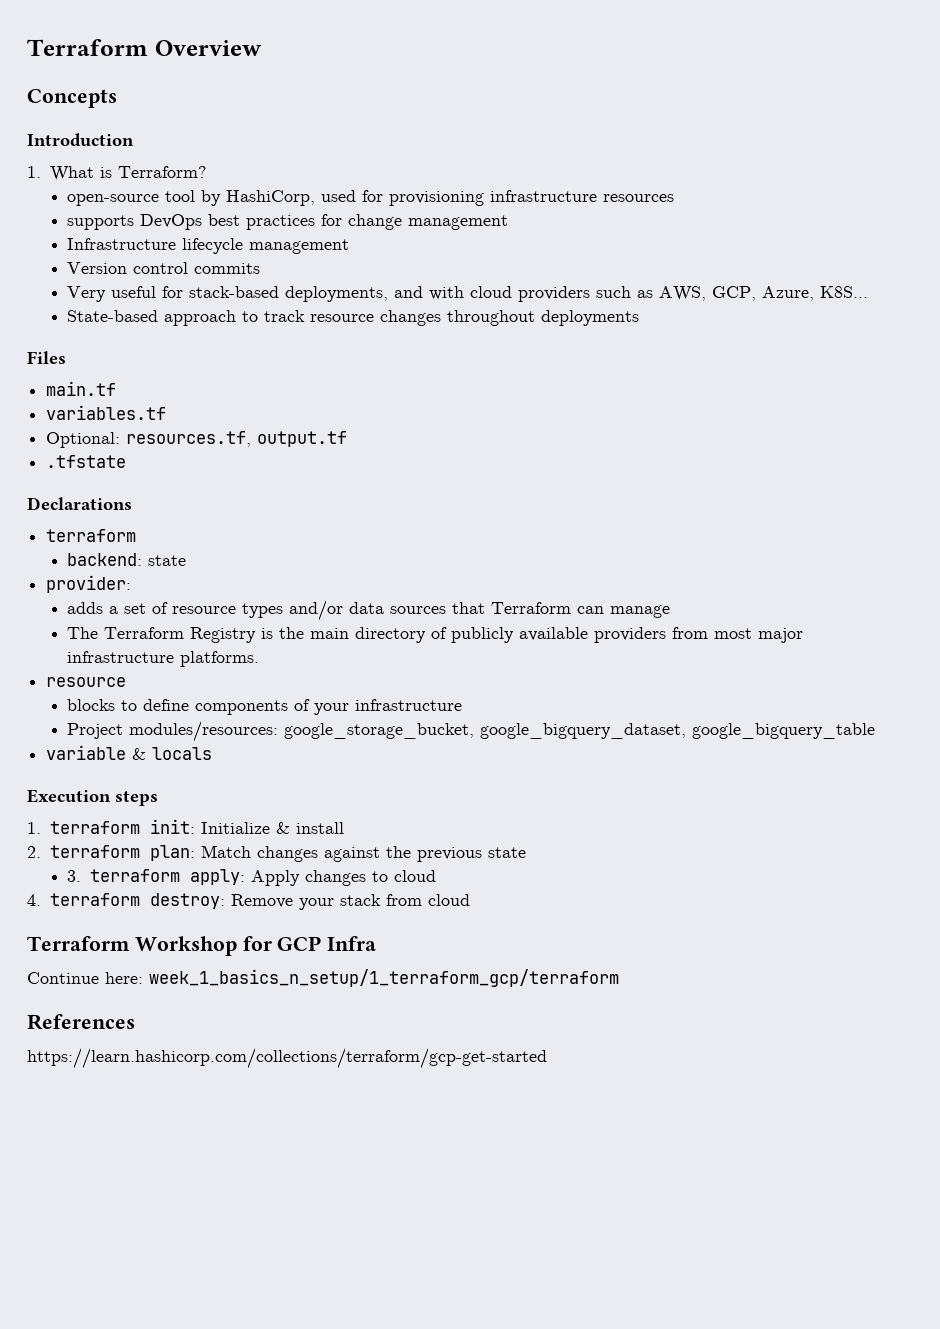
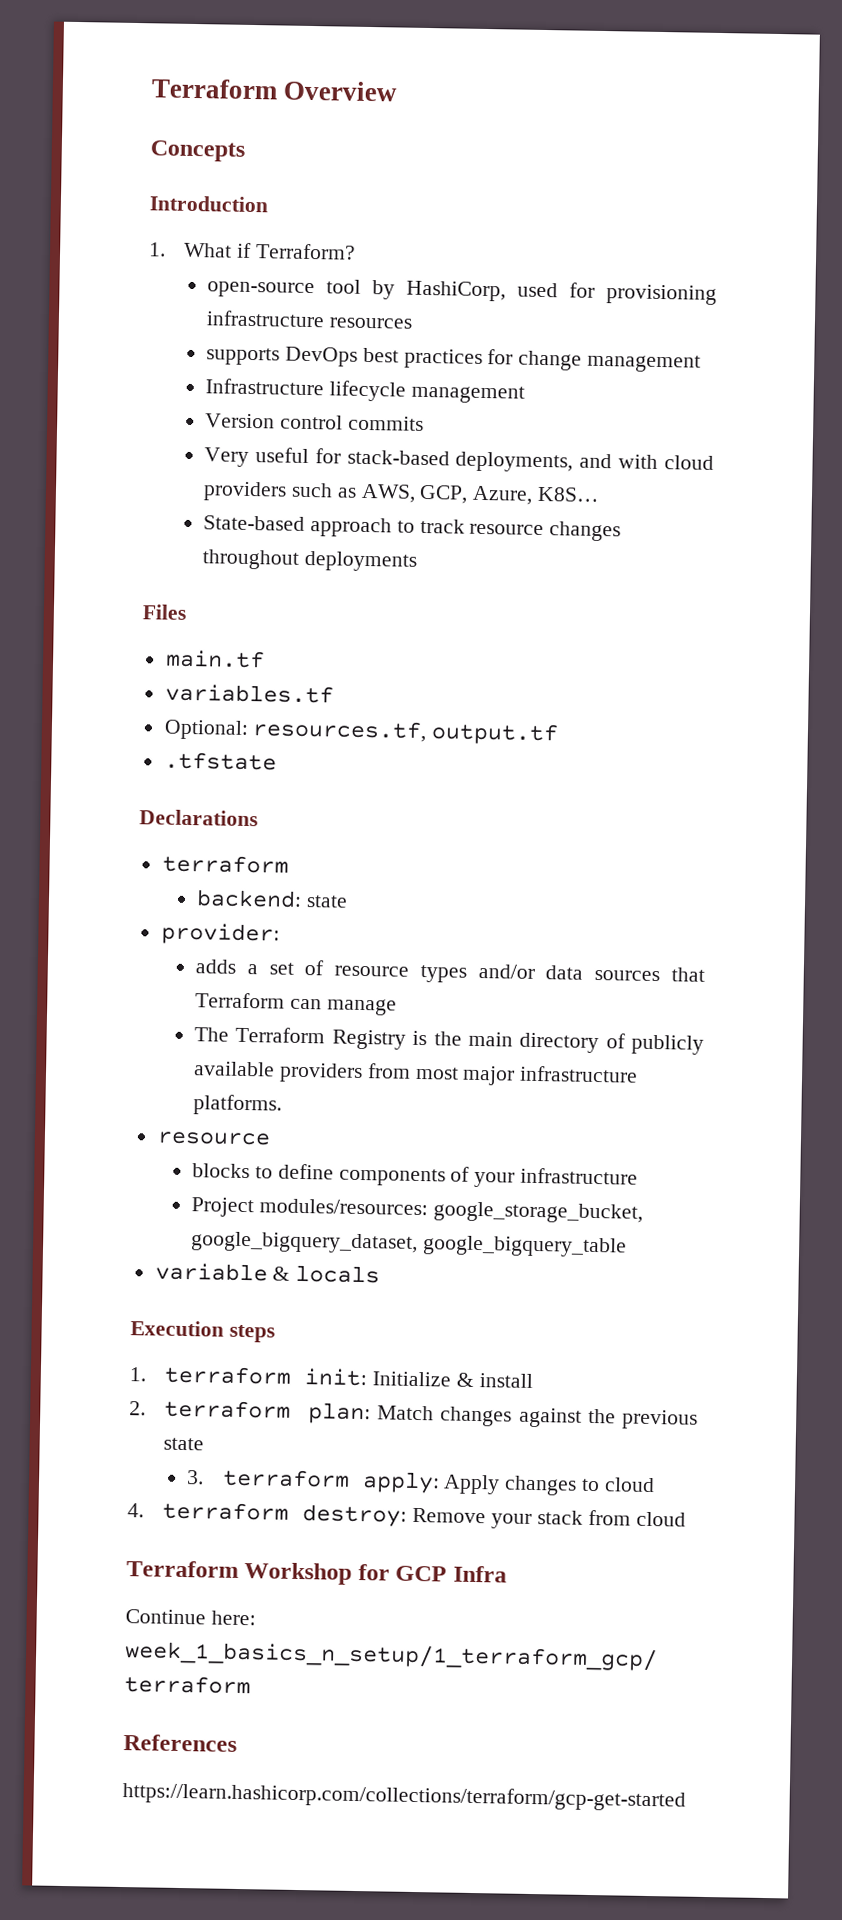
- 1. What is Terraform?
+ 1. What if Terraform?

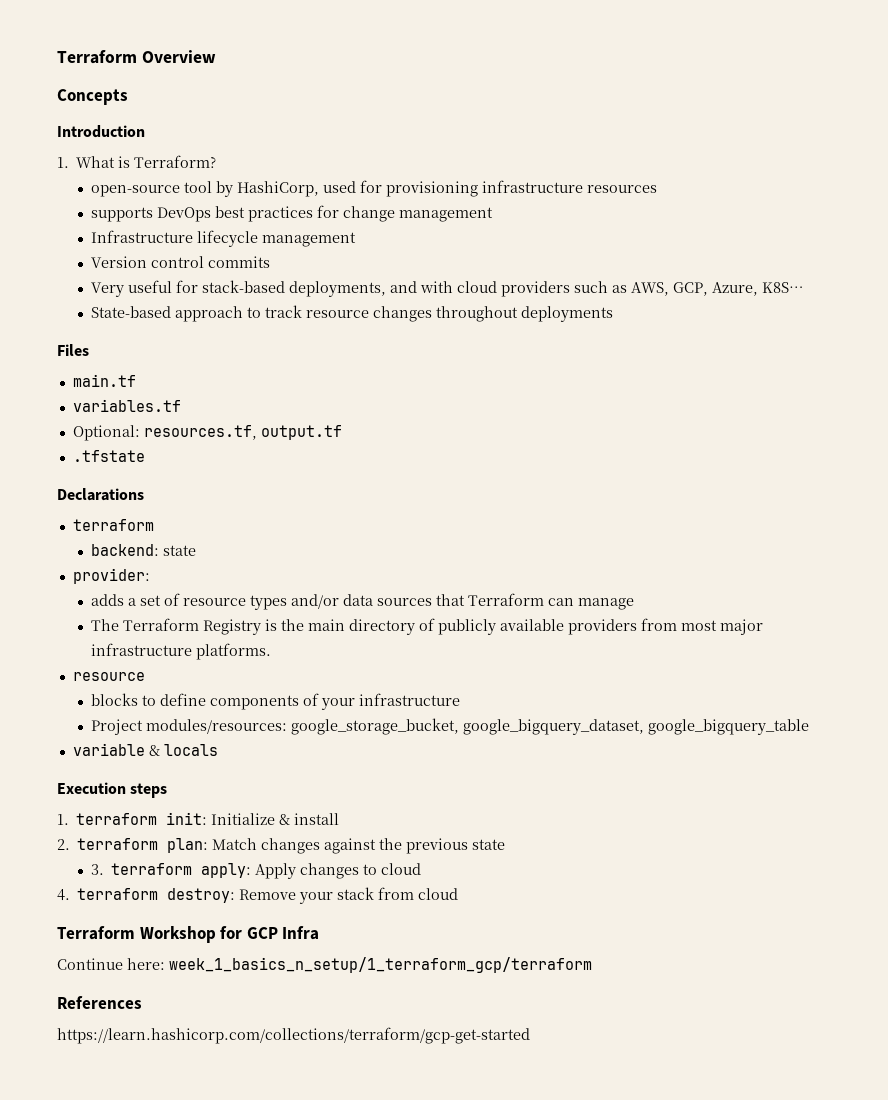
- 1. What if Terraform?
+ 1. What is Terraform?

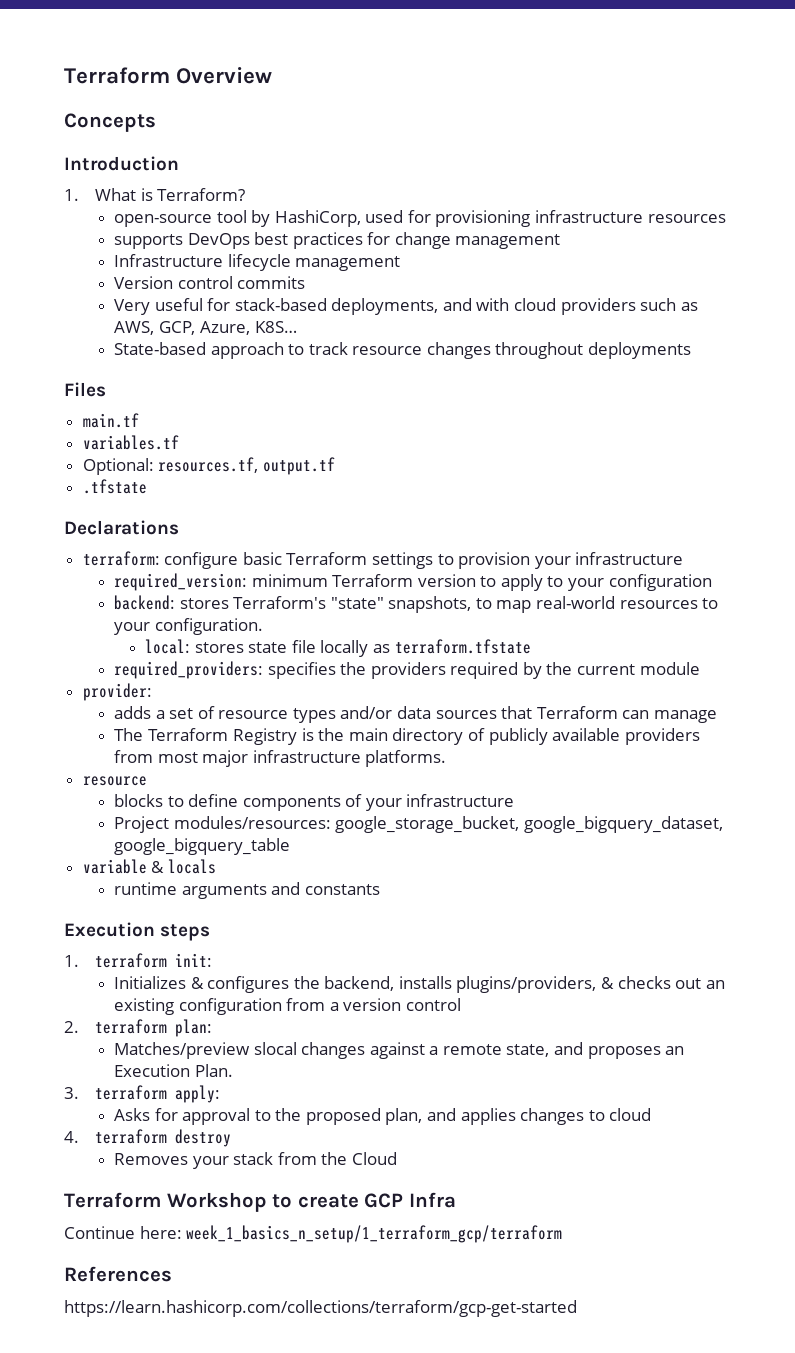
  Declarations
- terraform
- backend: state
+ terraform: configure basic Terraform settings to provision your infrastructure
+ required_version: minimum Terraform version to apply to your configuration
+ backend: stores Terraform's "state" snapshots, to map real-world resources to your configuration.
+ local: stores state file locally as terraform.tfstate
+ required_providers: specifies the providers required by the current module
+ runtime arguments and constants
- 1. terraform init: Initialize & install
- 2. terraform plan: Match changes against the previous state
- 3. terraform apply: Apply changes to cloud
+ 1. terraform init:
+ Initializes & configures the backend, installs plugins/providers, & checks out an existing configuration from a version control
+ 2. terraform plan:
+ Matches/preview slocal changes against a remote state, and proposes an Execution Plan.
+ 3. terraform apply:
+ Asks for approval to the proposed plan, and applies changes to cloud
- 4. terraform destroy: Remove your stack from cloud
+ 4. terraform destroy
+ Removes your stack from the Cloud
- Terraform Workshop for GCP Infra
+ Terraform Workshop to create GCP Infra

